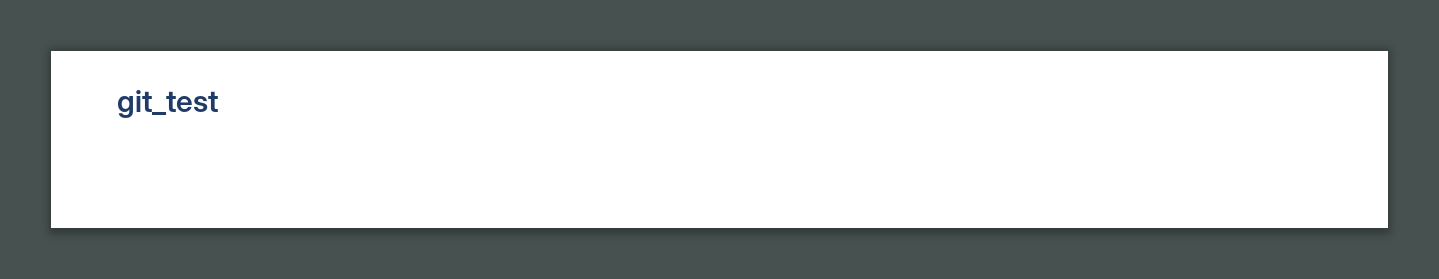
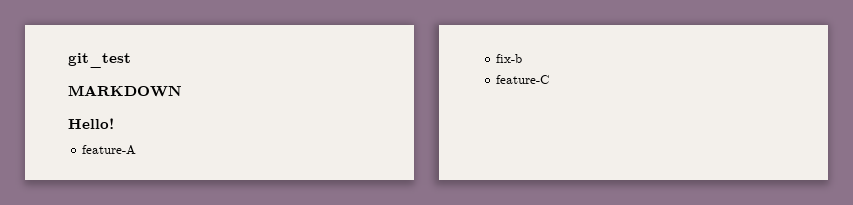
+ MARKDOWN
+ Hello!
+ feature-A
+ fix-b
+ feature-C

